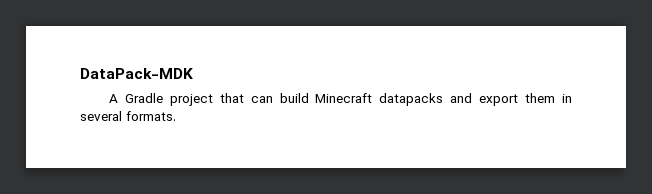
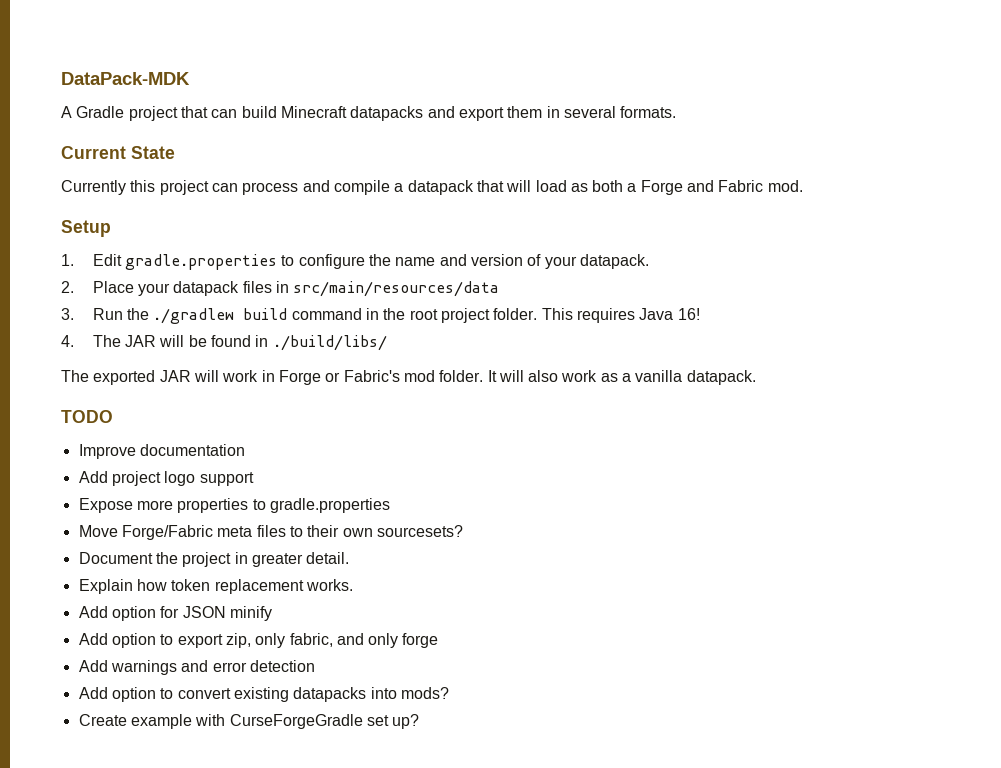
+ Current State
+ Currently this project can process and compile a datapack that will load as both a Forge and Fabric mod.
+ Setup
+ 1. Edit gradle.properties to configure the name and version of your datapack.
+ 2. Place your datapack files in src/main/resources/data
+ 3. Run the ./gradlew build command in the root project folder. This requires Java 16!
+ 4. The JAR will be found in ./build/libs/
+ The exported JAR will work in Forge or Fabric's mod folder. It will also work as a vanilla datapack.
+ TODO
+ Improve documentation
+ Add project logo support
+ Expose more properties to gradle.properties
+ Move Forge/Fabric meta files to their own sourcesets?
+ Document the project in greater detail.
+ Explain how token replacement works.
+ Add option for JSON minify
+ Add option to export zip, only fabric, and only forge
+ Add warnings and error detection
+ Add option to convert existing datapacks into mods?
+ Create example with CurseForgeGradle set up?

